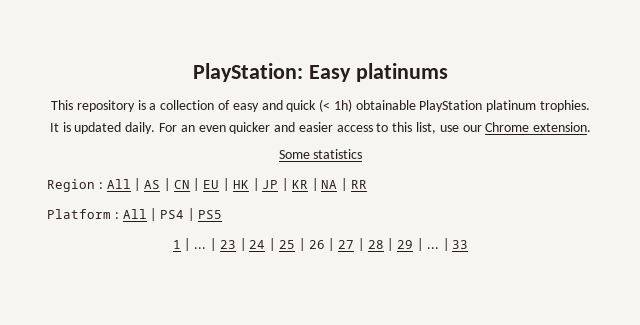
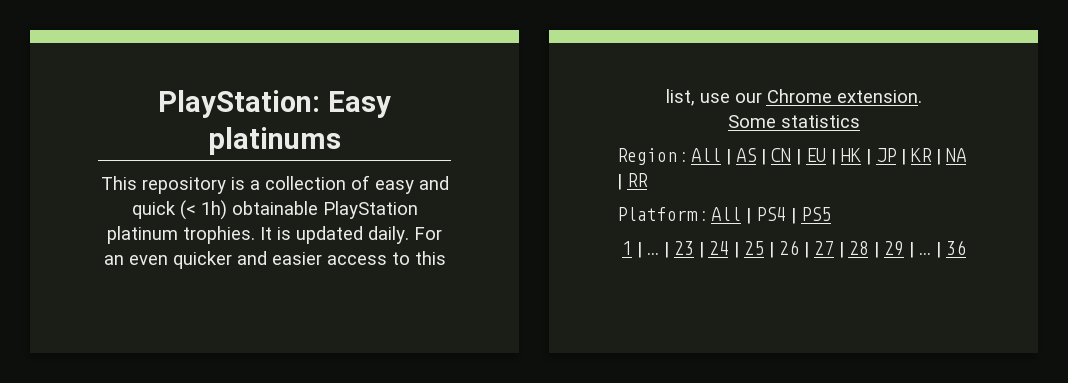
- | 33
+ | 36

